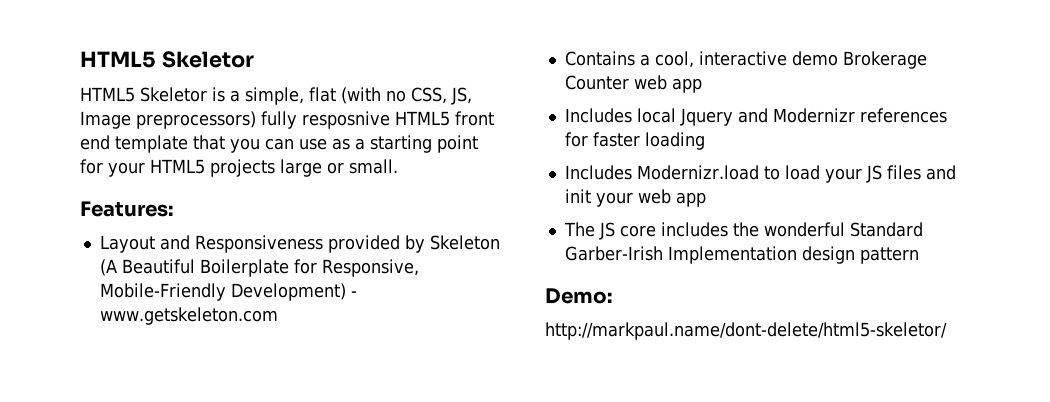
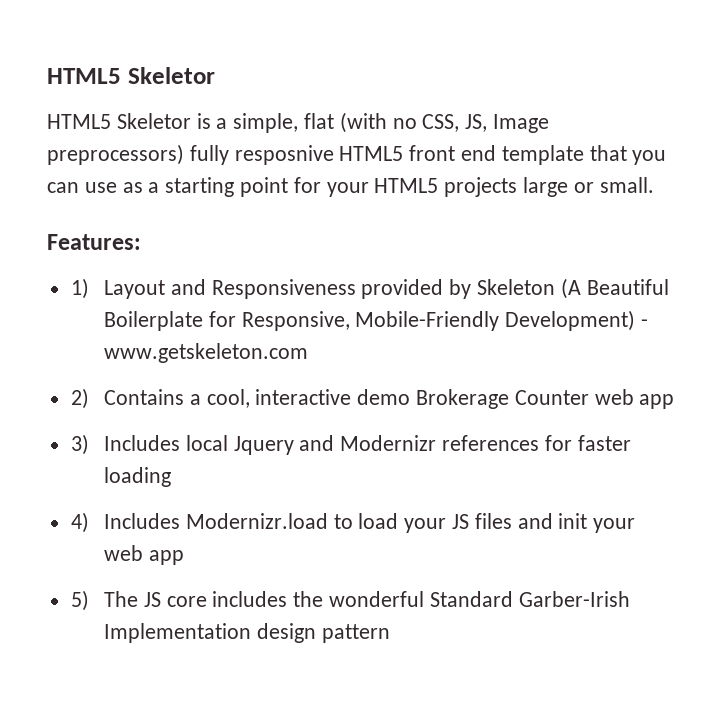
- Layout and Responsiveness provided by Skeleton (A Beautiful Boilerplate for Responsive, Mobile-Friendly Development) - www.getskeleton.com
+ 1) Layout and Responsiveness provided by Skeleton (A Beautiful Boilerplate for Responsive, Mobile-Friendly Development) - www.getskeleton.com
- Contains a cool, interactive demo Brokerage Counter web app
+ 2) Contains a cool, interactive demo Brokerage Counter web app
- Includes local Jquery and Modernizr references for faster loading
+ 3) Includes local Jquery and Modernizr references for faster loading
- Includes Modernizr.load to load your JS files and init your web app
+ 4) Includes Modernizr.load to load your JS files and init your web app
- The JS core includes the wonderful Standard Garber-Irish Implementation design pattern
+ 5) The JS core includes the wonderful Standard Garber-Irish Implementation design pattern
- Demo:
- http://markpaul.name/dont-delete/html5-skeletor/

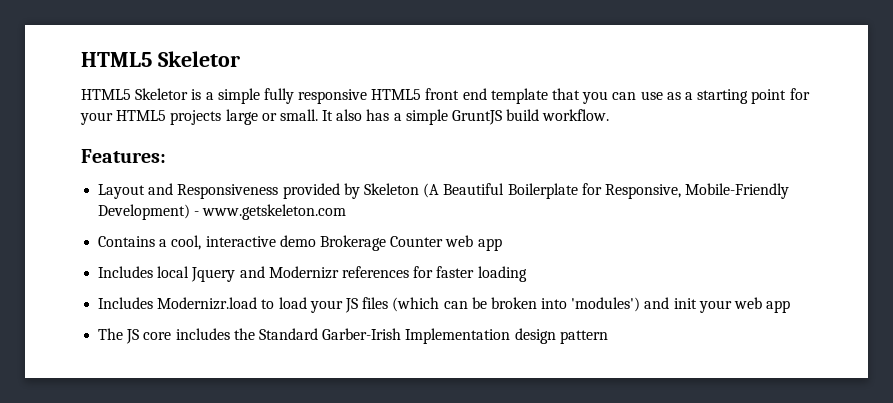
- HTML5 Skeletor is a simple, flat (with no CSS, JS, Image preprocessors) fully resposnive HTML5 front end template that you can use as a starting point for your HTML5 projects large or small.
+ HTML5 Skeletor is a simple fully responsive HTML5 front end template that you can use as a starting point for your HTML5 projects large or small. It also has a simple GruntJS build workflow.
- 1) Layout and Responsiveness provided by Skeleton (A Beautiful Boilerplate for Responsive, Mobile-Friendly Development) - www.getskeleton.com
+ Layout and Responsiveness provided by Skeleton (A Beautiful Boilerplate for Responsive, Mobile-Friendly Development) - www.getskeleton.com
- 2) Contains a cool, interactive demo Brokerage Counter web app
+ Contains a cool, interactive demo Brokerage Counter web app
- 3) Includes local Jquery and Modernizr references for faster loading
+ Includes local Jquery and Modernizr references for faster loading
- 4) Includes Modernizr.load to load your JS files and init your web app
+ Includes Modernizr.load to load your JS files (which can be broken into 'modules') and init your web app
- 5) The JS core includes the wonderful Standard Garber-Irish Implementation design pattern
+ The JS core includes the Standard Garber-Irish Implementation design pattern

